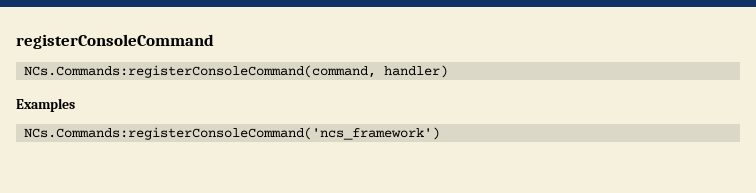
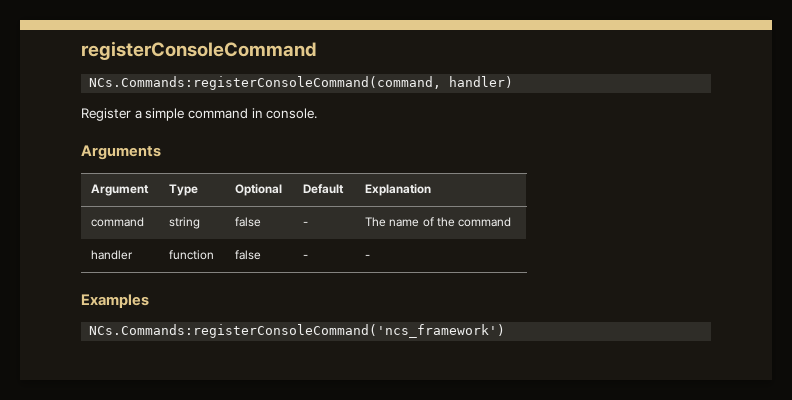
+ Register a simple command in console.
+ Arguments
+ Argument | Type | Optional | Default | Explanation
+ command | string | false | - | The name of the command
+ handler | function | false | - | -

